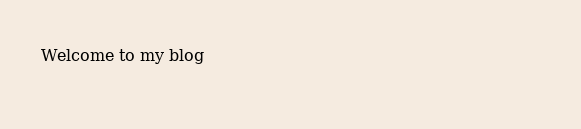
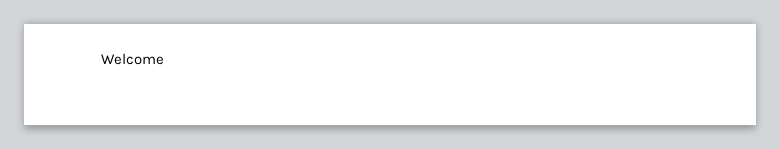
- Welcome to my blog
+ Welcome

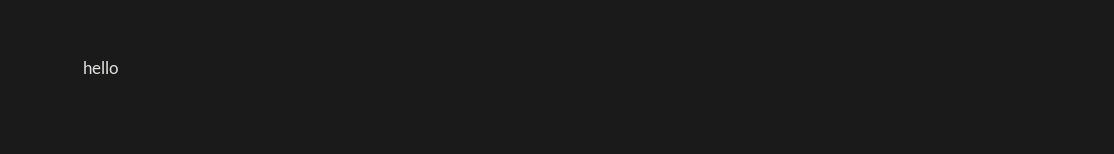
- Welcome
+ hello

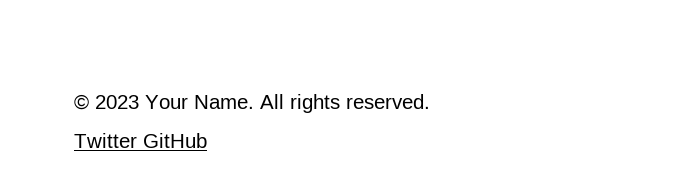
- hello
+ © 2023 Your Name. All rights reserved.
+ Twitter GitHub

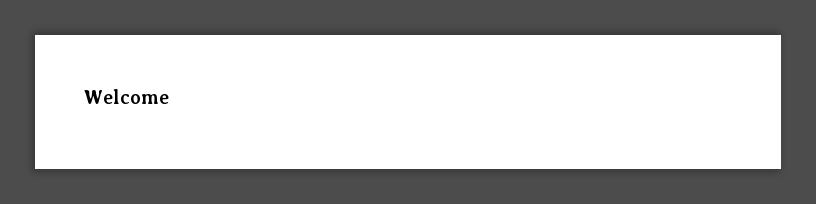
- © 2023 Your Name. All rights reserved.
- Twitter GitHub
+ Welcome

